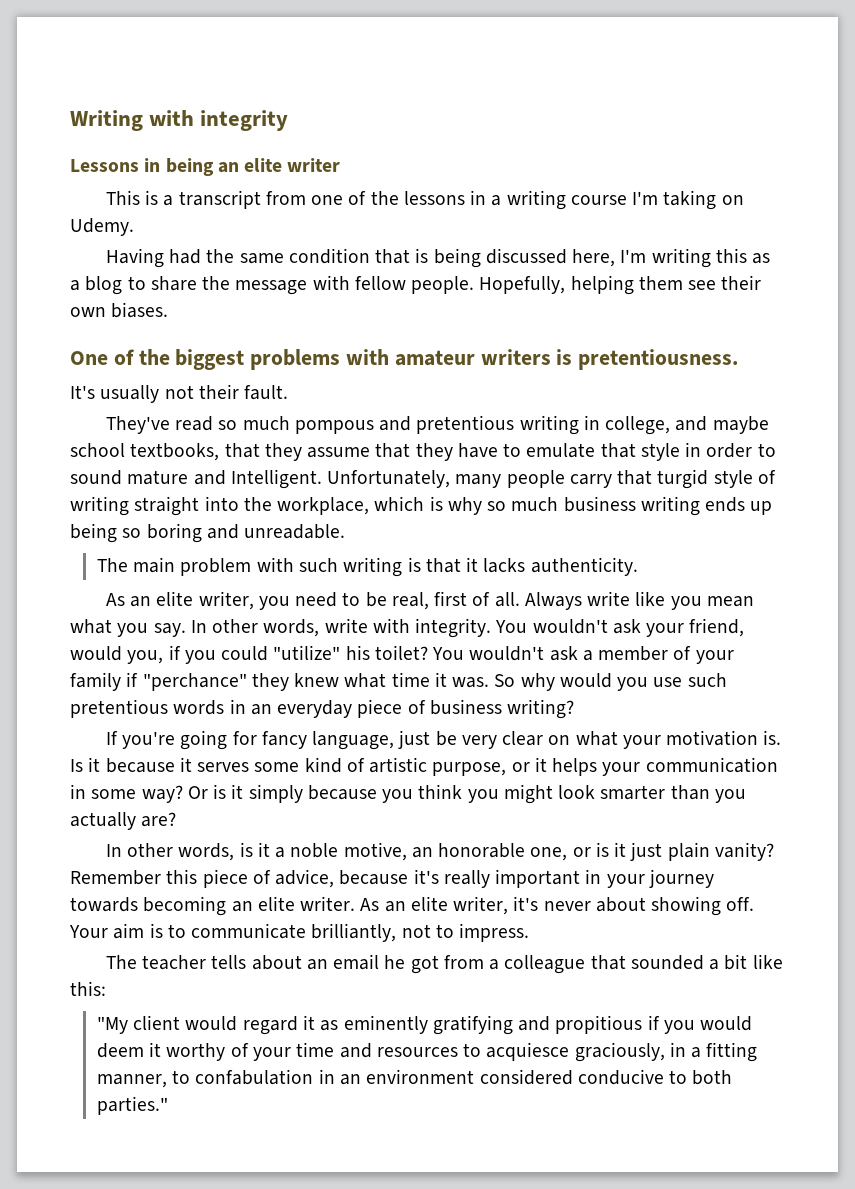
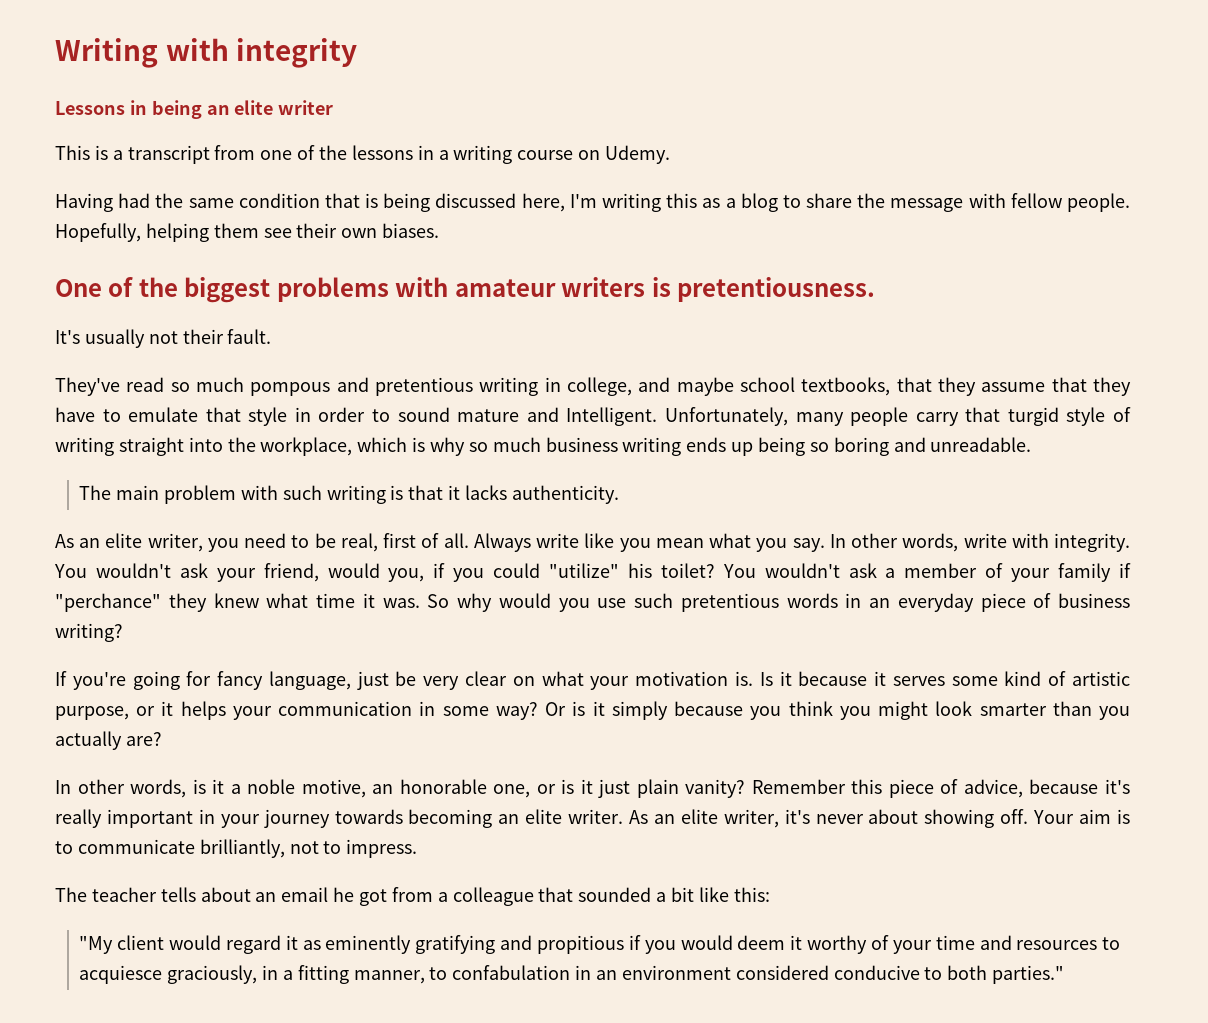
- This is a transcript from one of the lessons in a writing course I'm taking on Udemy.
+ This is a transcript from one of the lessons in a writing course on Udemy.

